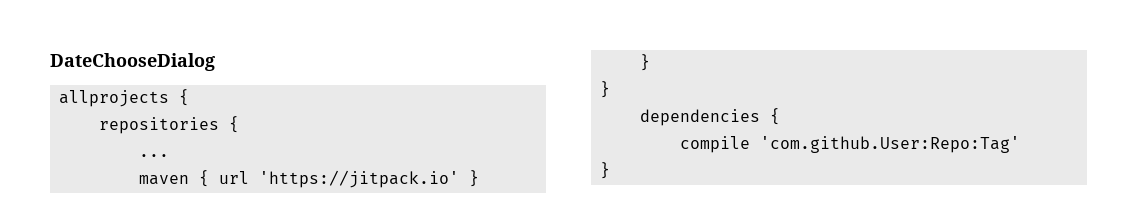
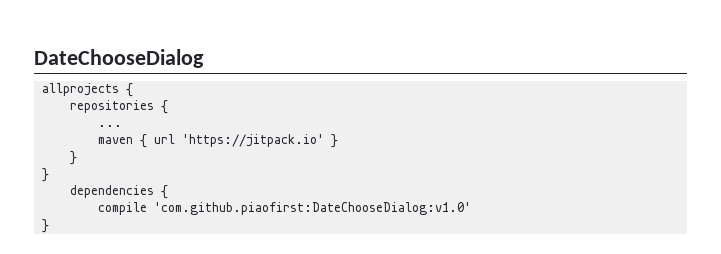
- compile 'com.github.User:Repo:Tag'
+ compile 'com.github.piaofirst:DateChooseDialog:v1.0'

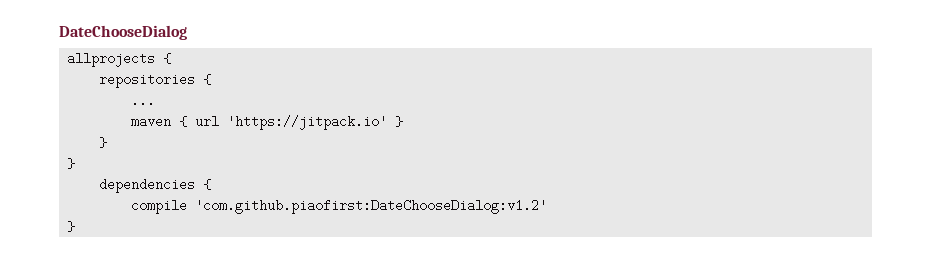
- compile 'com.github.piaofirst:DateChooseDialog:v1.0'
+ compile 'com.github.piaofirst:DateChooseDialog:v1.2'

